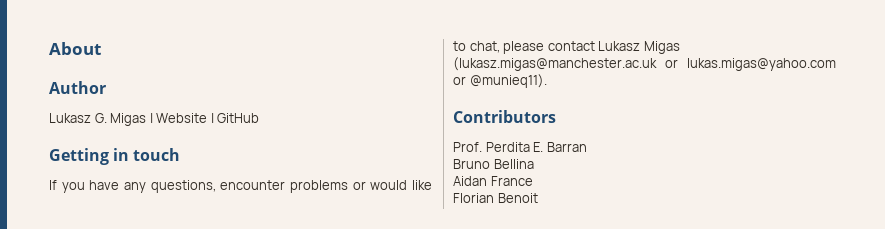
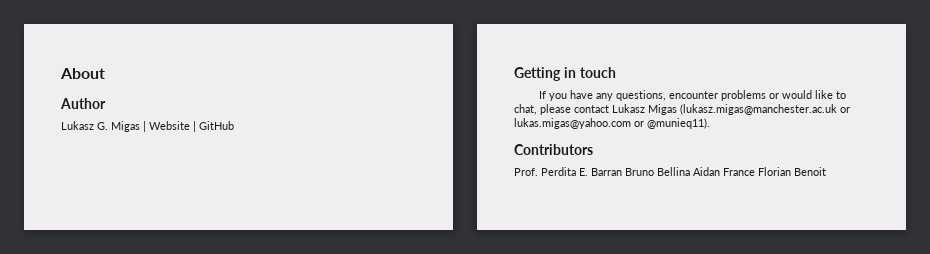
- Prof. Perdita E. Barran
- Bruno Bellina
- Aidan France
- Florian Benoit
+ Prof. Perdita E. Barran Bruno Bellina Aidan France Florian Benoit

